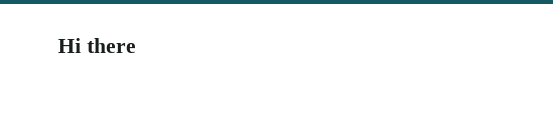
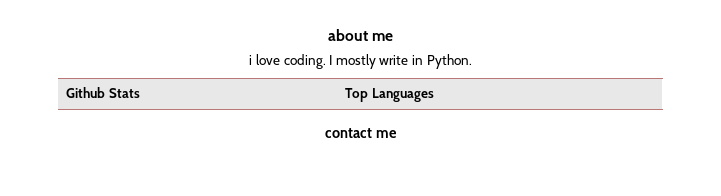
- Hi there
+ about me
+ i love coding. I mostly write in Python.
+ Github Stats | Top Languages
+ contact me

